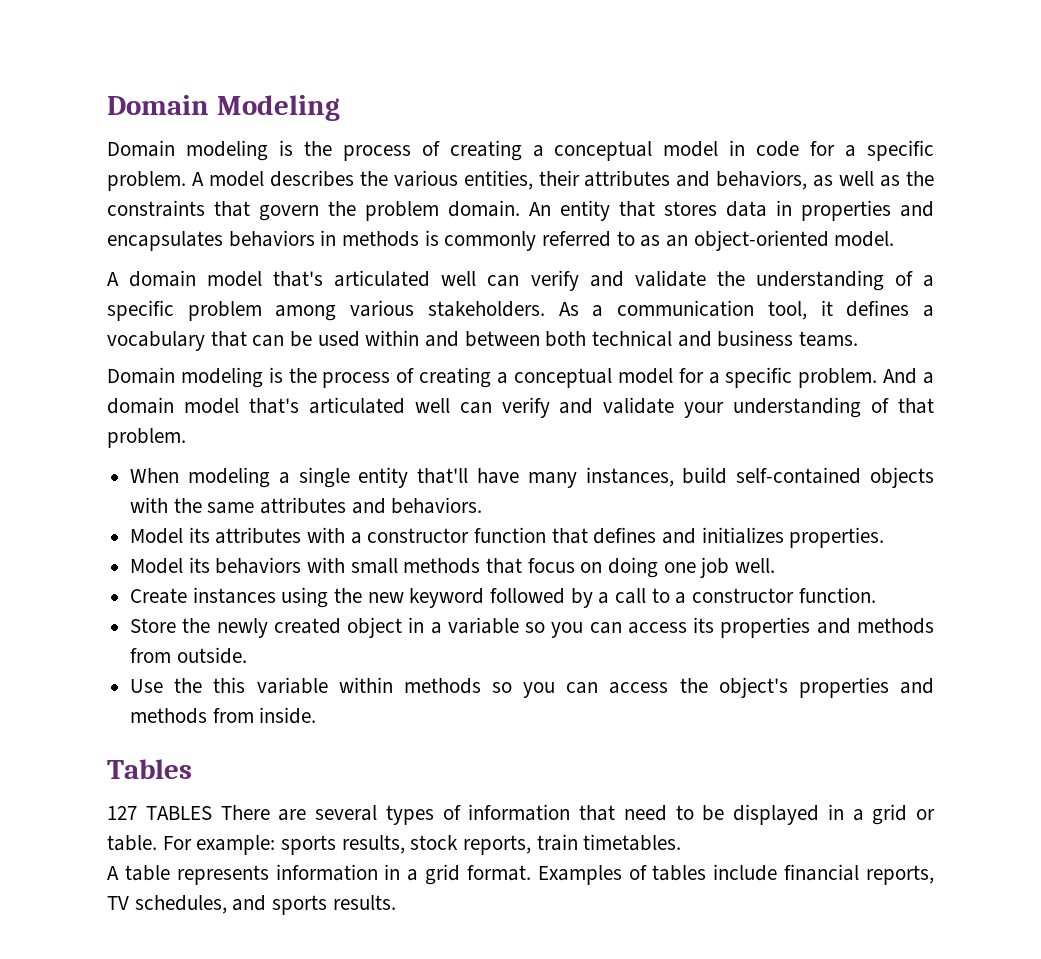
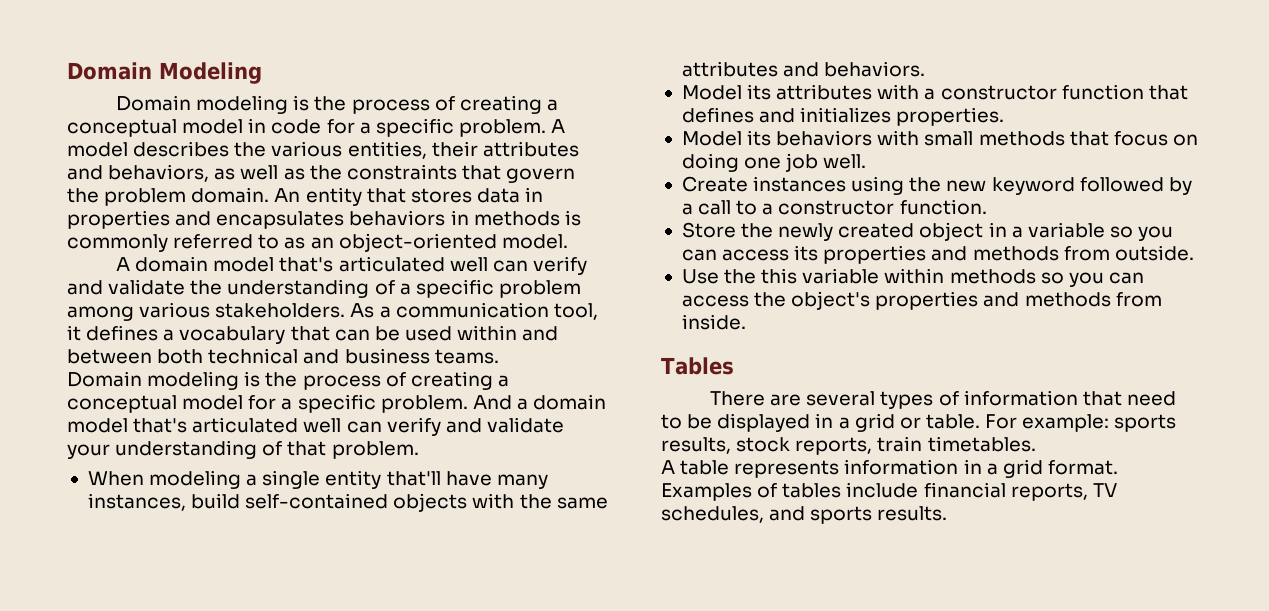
- 127 TABLES There are several types of information that need to be displayed in a grid or table.
+ There are several types of information that need to be displayed in a grid or table.

